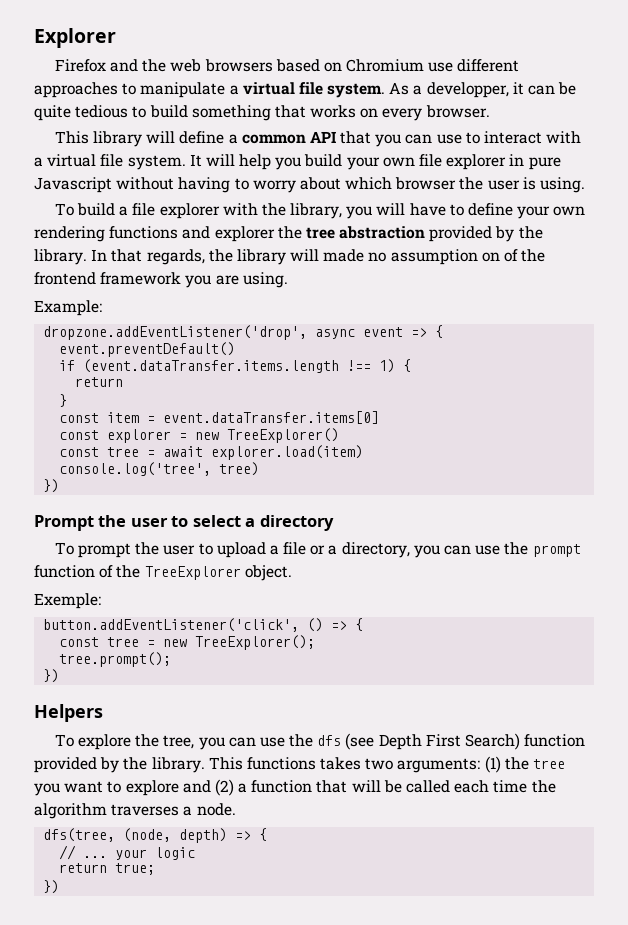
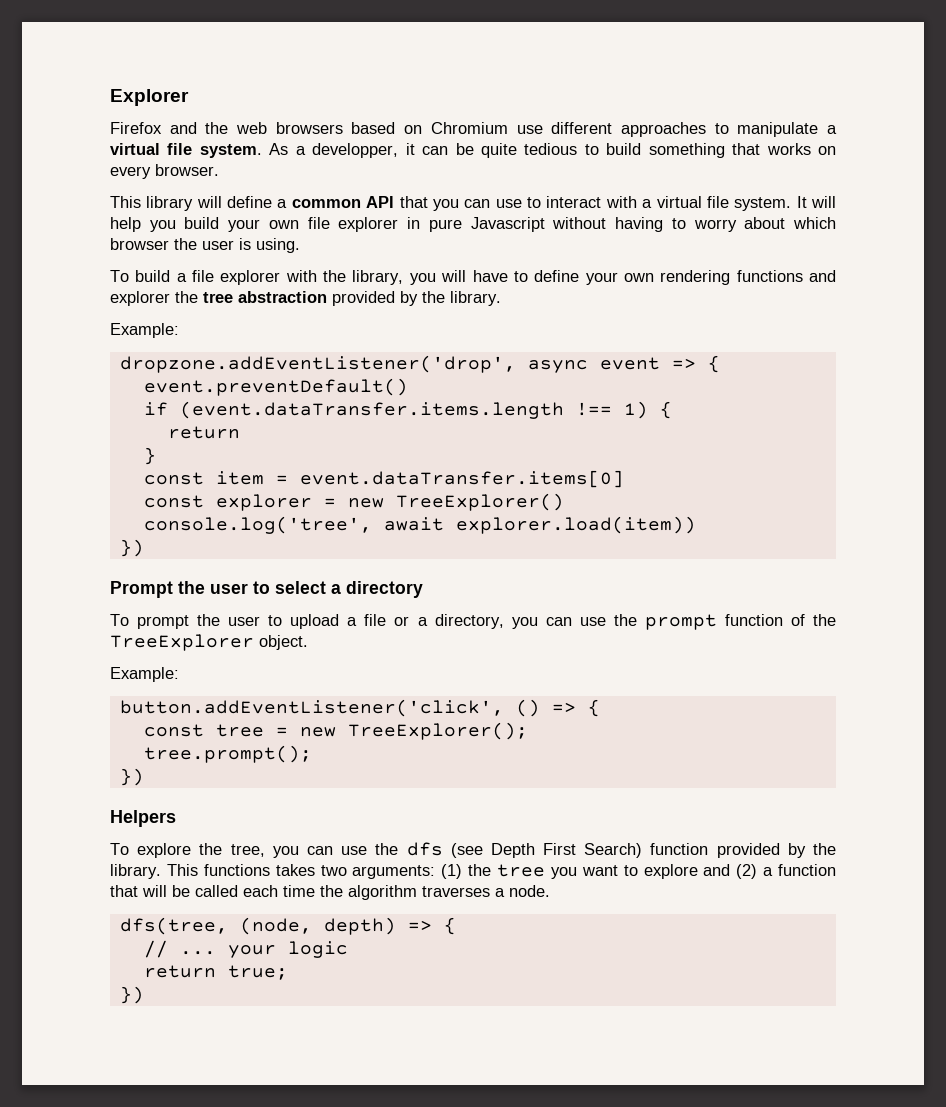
- In that regards, the library will made no assumption on of the frontend framework you are using.
- const tree = await explorer.load(item)
- console.log('tree', tree)
+ console.log('tree', await explorer.load(item))
  To prompt the user to upload a file or a directory, you can use the prompt function of the TreeExplorer object.
- Exemple:
+ Example:

